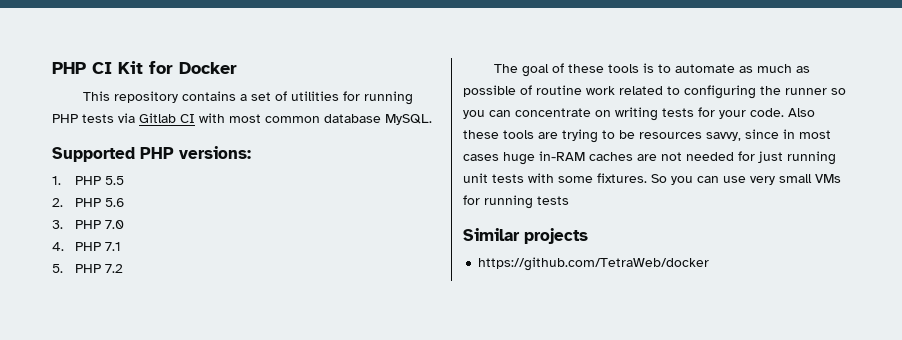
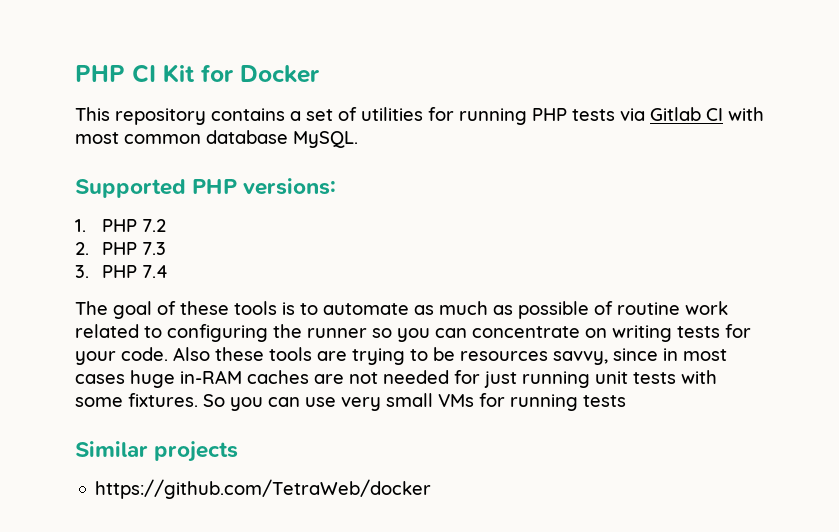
- 1. PHP 5.5
+ 1. PHP 7.2
- 2. PHP 5.6
+ 2. PHP 7.3
- 3. PHP 7.0
- 4. PHP 7.1
- 5. PHP 7.2
+ 3. PHP 7.4

